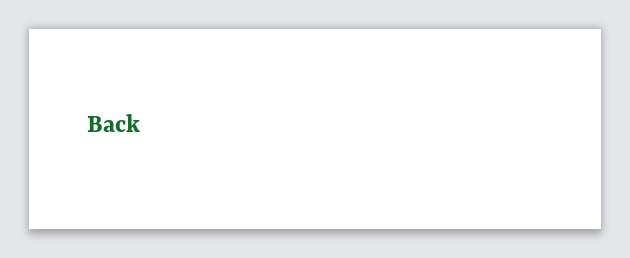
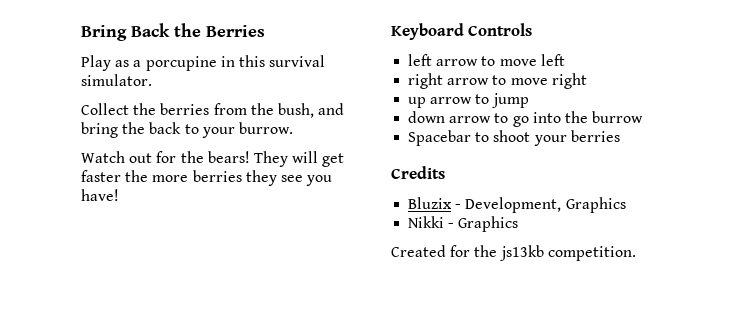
- Back
+ Bring Back the Berries
+ Play as a porcupine in this survival simulator.
+ Collect the berries from the bush, and bring the back to your burrow.
+ Watch out for the bears! They will get faster the more berries they see you have!
+ Keyboard Controls
+ left arrow to move left
+ right arrow to move right
+ up arrow to jump
+ down arrow to go into the burrow
+ Spacebar to shoot your berries
+ Credits
+ Bluzix - Development, Graphics
+ Nikki - Graphics
+ Created for the js13kb competition.

